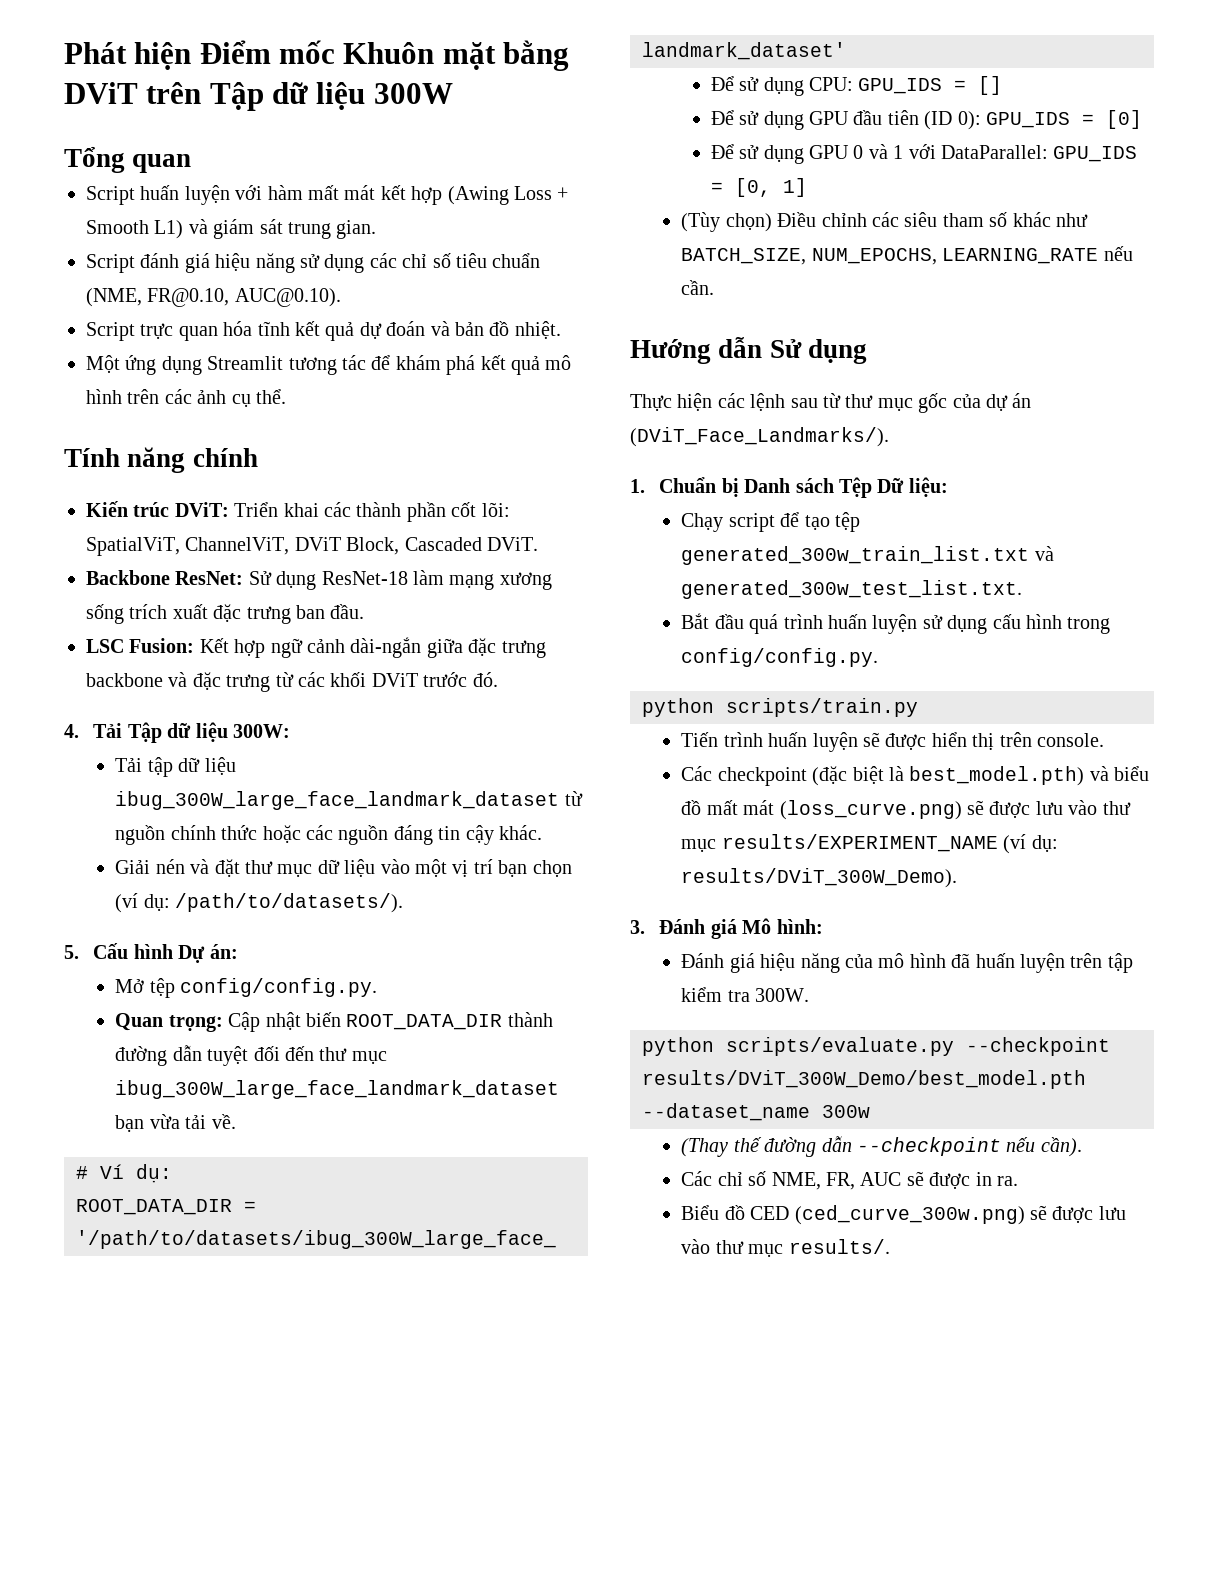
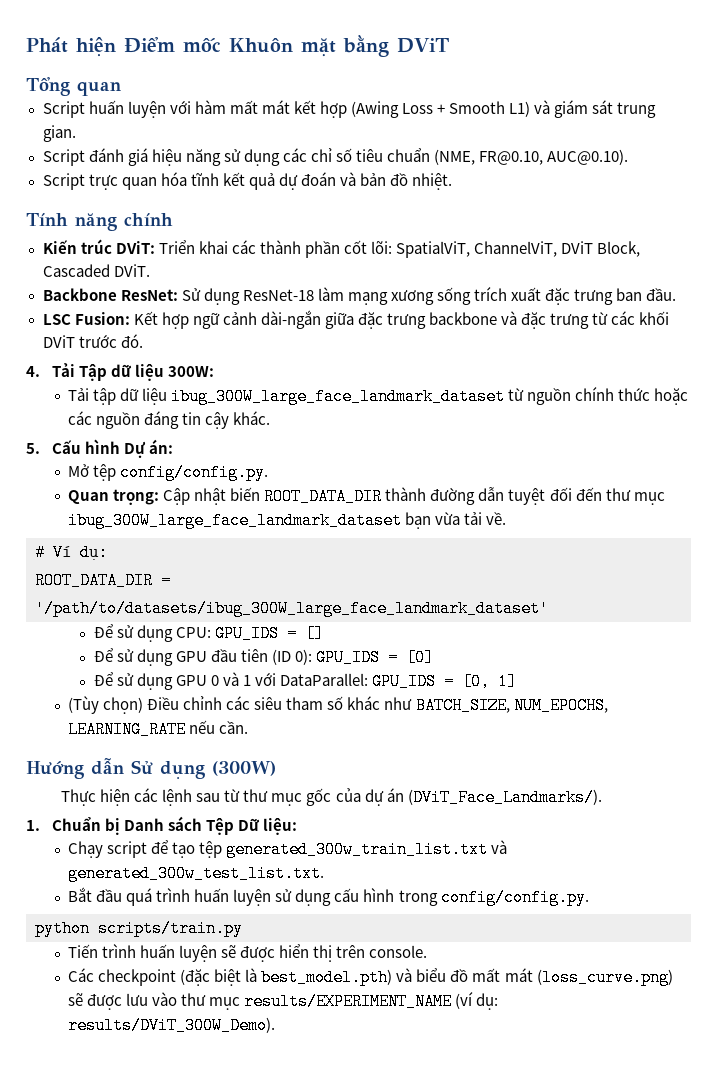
- Phát hiện Điểm mốc Khuôn mặt bằng DViT trên Tập dữ liệu 300W
+ Phát hiện Điểm mốc Khuôn mặt bằng DViT
- Một ứng dụng Streamlit tương tác để khám phá kết quả mô hình trên các ảnh cụ thể.
- Giải nén và đặt thư mục dữ liệu vào một vị trí bạn chọn (ví dụ: /path/to/datasets/).
- Hướng dẫn Sử dụng
+ Hướng dẫn Sử dụng (300W)
- 3. Đánh giá Mô hình:
- Đánh giá hiệu năng của mô hình đã huấn luyện trên tập kiểm tra 300W.
- python scripts/evaluate.py --checkpoint results/DViT_300W_Demo/best_model.pth --dataset_name 300w
- (Thay thế đường dẫn --checkpoint nếu cần).
- Các chỉ số NME, FR, AUC sẽ được in ra.
- Biểu đồ CED (ced_curve_300w.png) sẽ được lưu vào thư mục results/.

